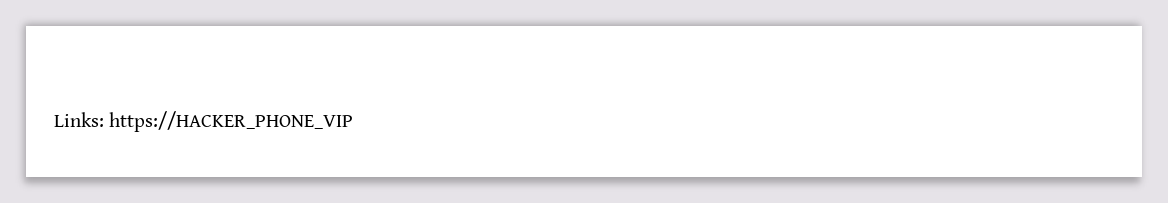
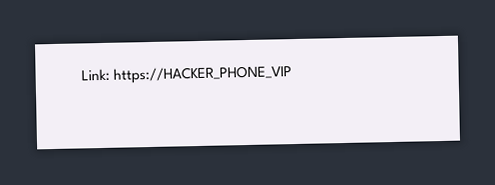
- Links: https://HACKER_PHONE_VIP
+ Link: https://HACKER_PHONE_VIP

